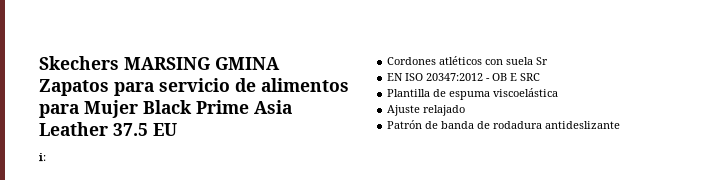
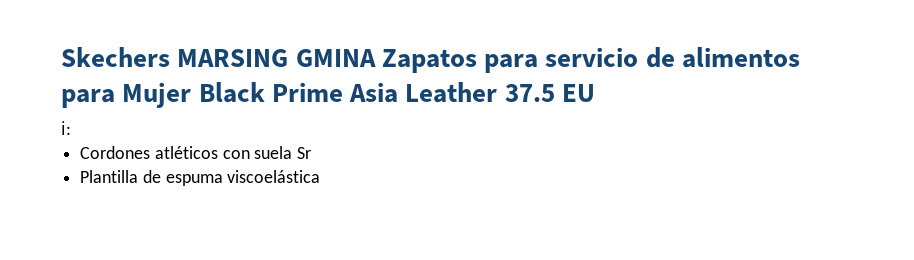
- EN ISO 20347:2012 - OB E SRC
  Plantilla de espuma viscoelástica
- Ajuste relajado
- Patrón de banda de rodadura antideslizante

